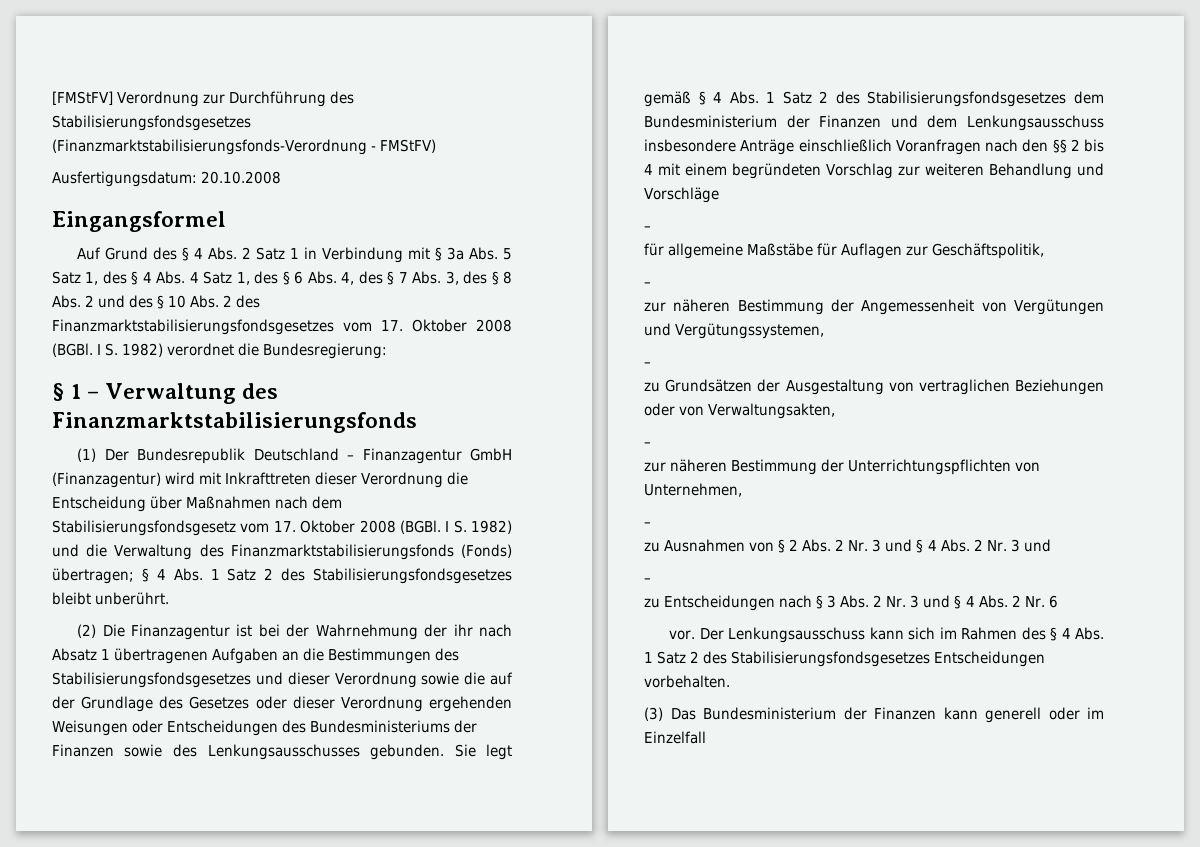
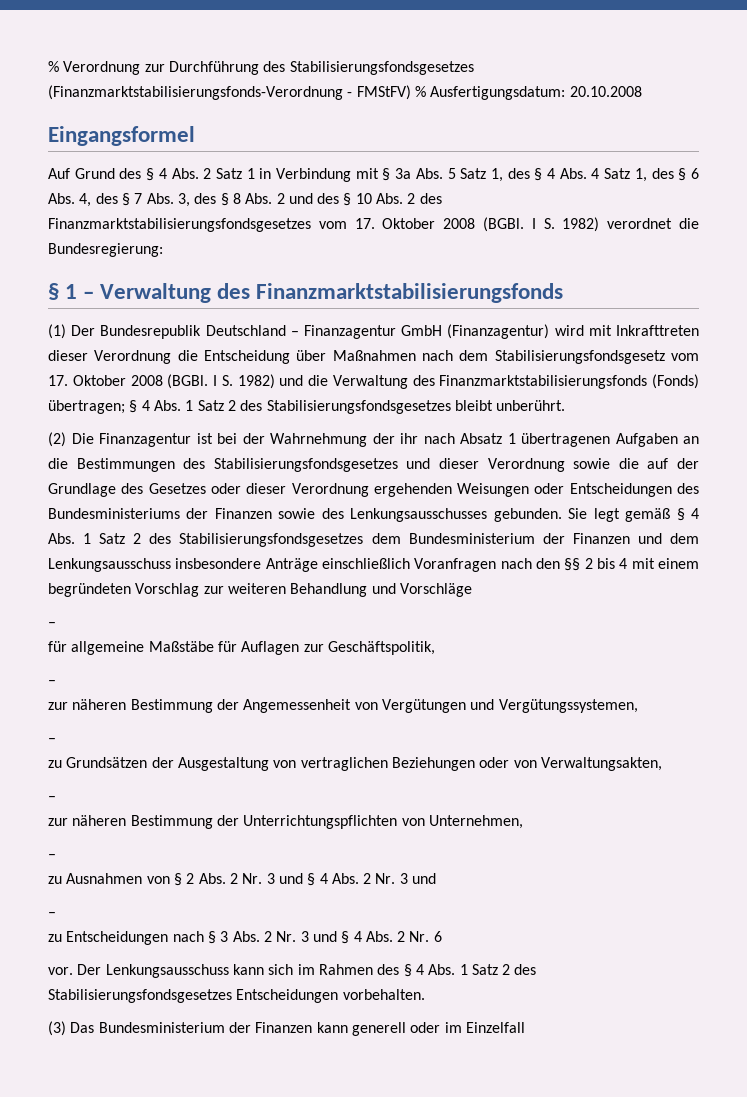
- [FMStFV] Verordnung zur Durchführung des Stabilisierungsfondsgesetzes (Finanzmarktstabilisierungsfonds-Verordnung - FMStFV)
- Ausfertigungsdatum: 20.10.2008
+ % Verordnung zur Durchführung des Stabilisierungsfondsgesetzes (Finanzmarktstabilisierungsfonds-Verordnung - FMStFV) % Ausfertigungsdatum: 20.10.2008

